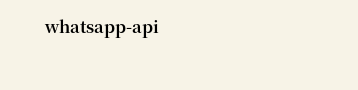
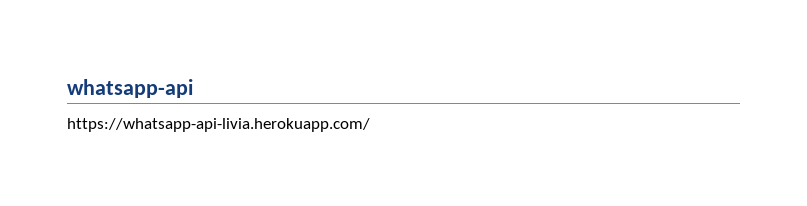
+ https://whatsapp-api-livia.herokuapp.com/

